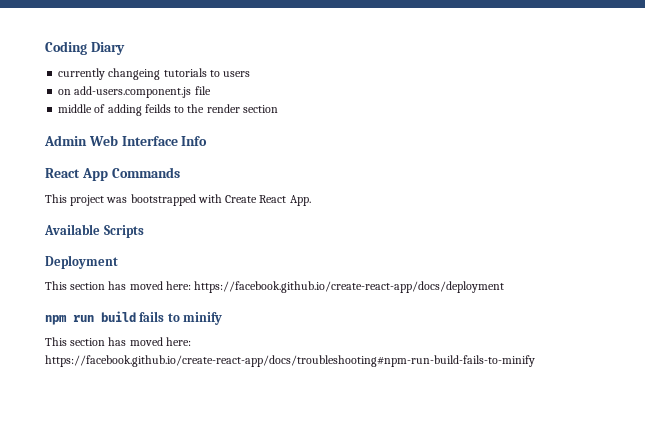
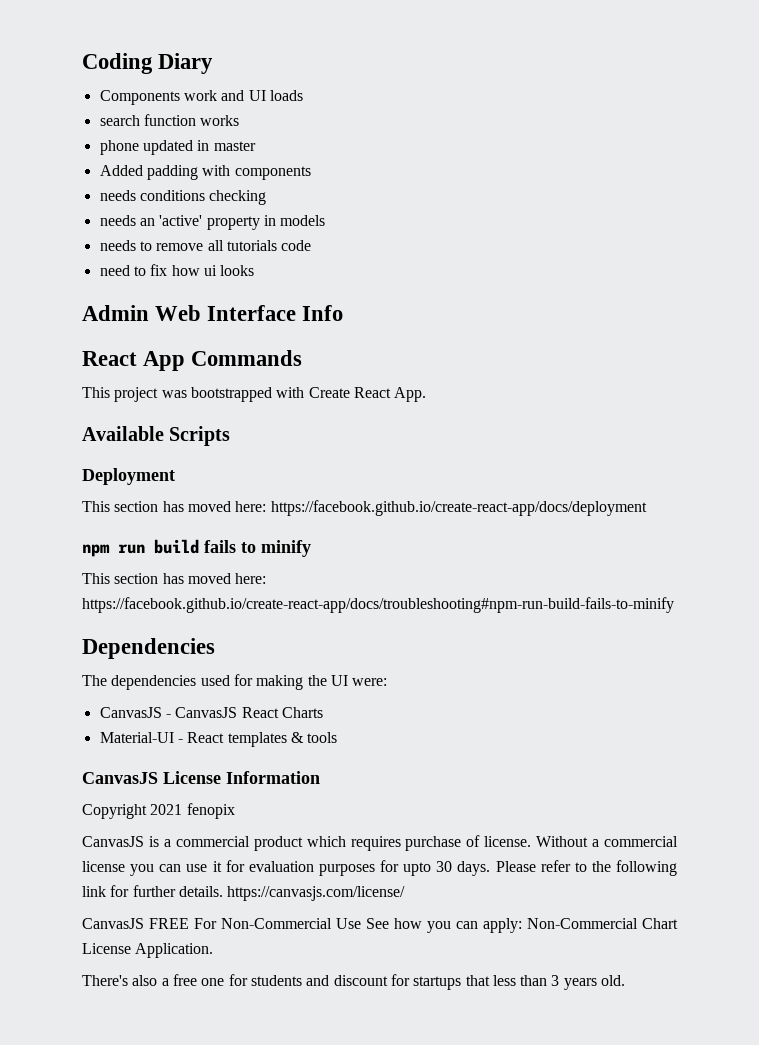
- currently changeing tutorials to users
- on add-users.component.js file
- middle of adding feilds to the render section
+ Components work and UI loads
+ search function works
+ phone updated in master
+ Added padding with components
+ needs conditions checking
+ needs an 'active' property in models
+ needs to remove all tutorials code
+ need to fix how ui looks
+ Dependencies
+ The dependencies used for making the UI were:
+ CanvasJS - CanvasJS React Charts
+ Material-UI - React templates & tools
+ CanvasJS License Information
+ Copyright 2021 fenopix
+ CanvasJS is a commercial product which requires purchase of license. Without a commercial license you can use it for evaluation purposes for upto 30 days. Please refer to the following link for further details. https://canvasjs.com/license/
+ CanvasJS FREE For Non-Commercial Use See how you can apply: Non-Commercial Chart License Application.
+ There's also a free one for students and discount for startups that less than 3 years old.

